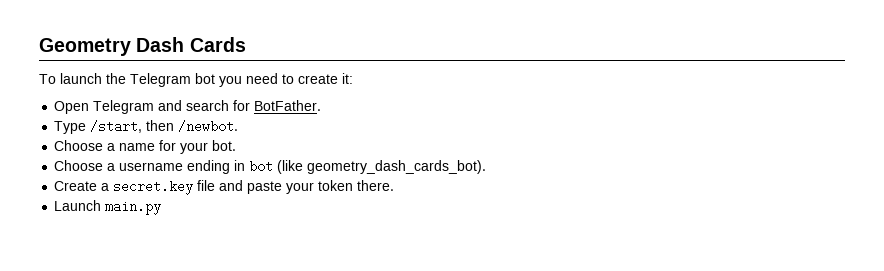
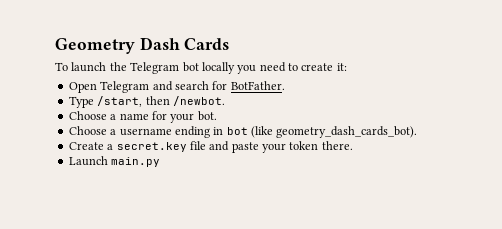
- To launch the Telegram bot you need to create it:
+ To launch the Telegram bot locally you need to create it:

